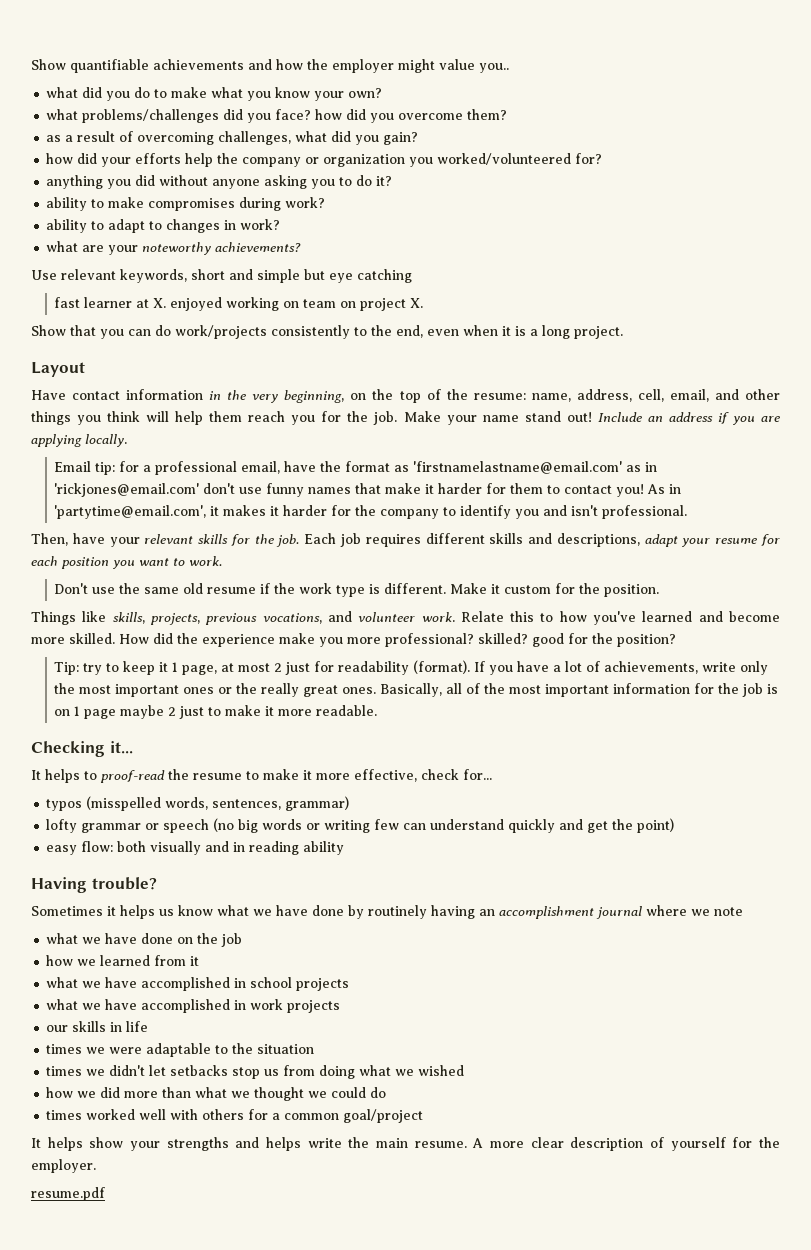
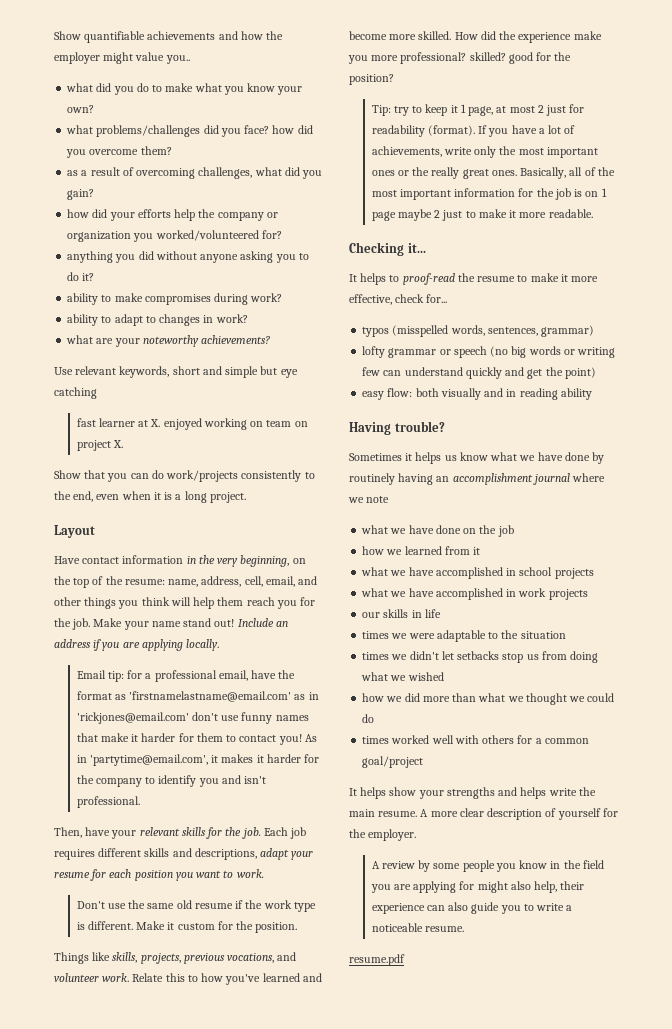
+ A review by some people you know in the field you are applying for might also help, their experience can also guide you to write a noticeable resume.

